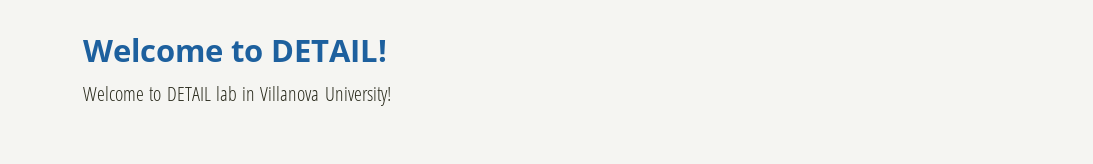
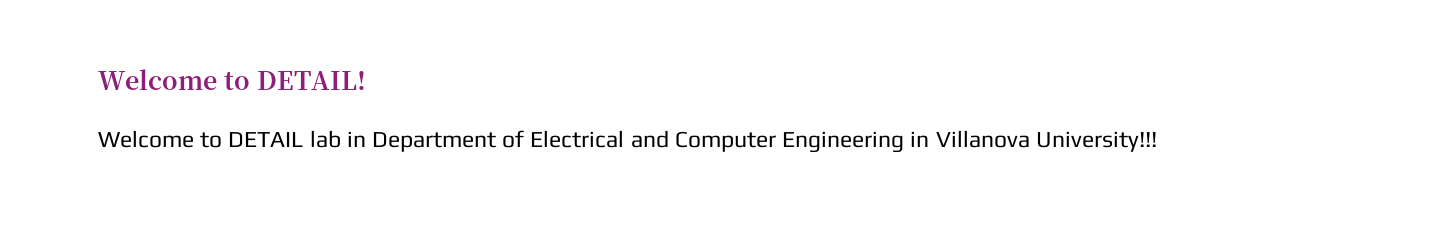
- Welcome to DETAIL lab in Villanova University!
+ Welcome to DETAIL lab in Department of Electrical and Computer Engineering in Villanova University!!!

